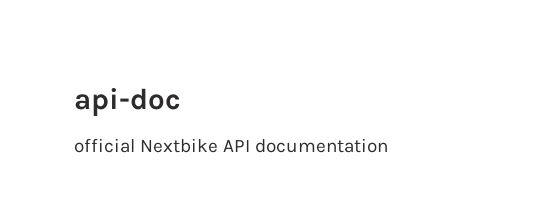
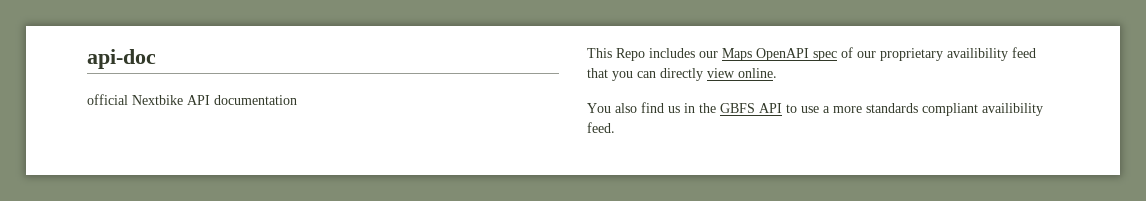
+ This Repo includes our Maps OpenAPI spec of our proprietary availibility feed that you can directly view online.
+ You also find us in the GBFS API to use a more standards compliant availibility feed.

